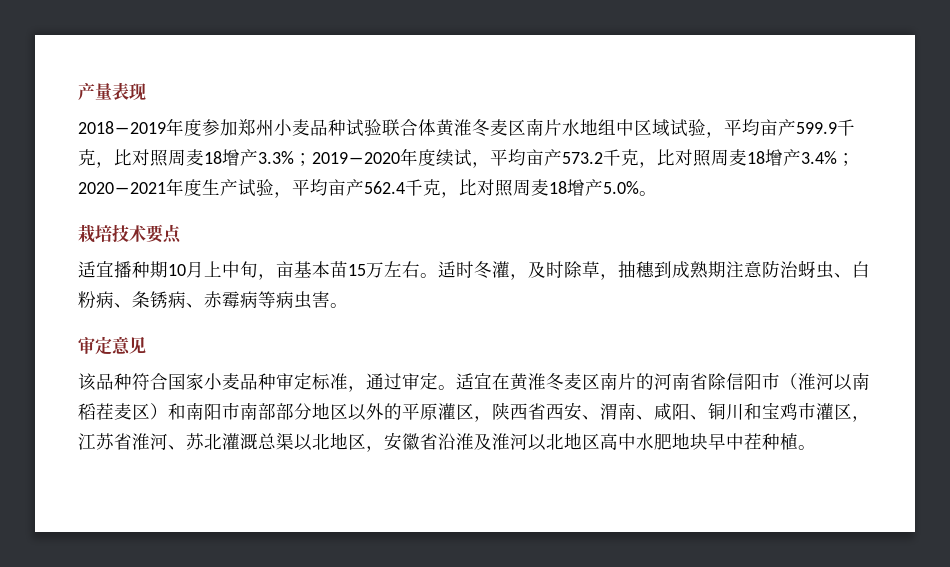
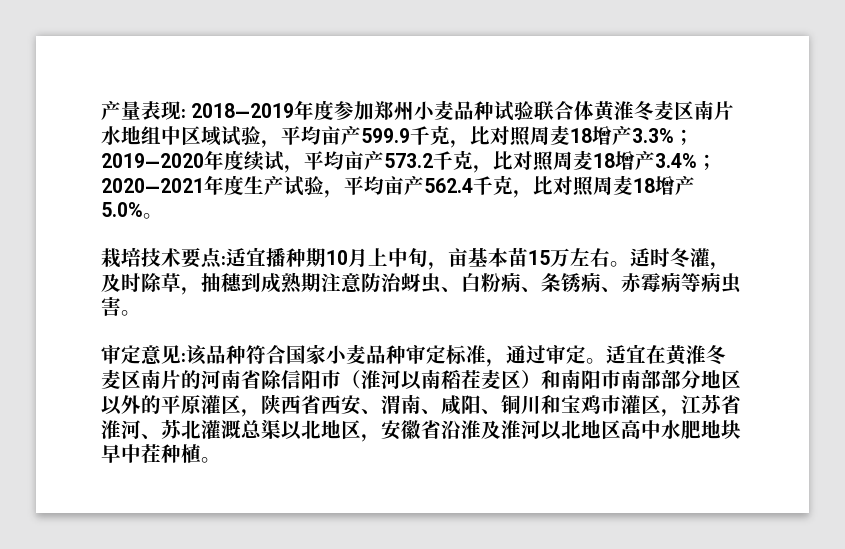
- 产量表现
- 2018―2019年度参加郑州小麦品种试验联合体黄淮冬麦区南片水地组中区域试验，平均亩产599.9千克，比对照周麦18增产3.3%；2019―2020年度续试，平均亩产573.2千克，比对照周麦18增产3.4%；2020―2021年度生产试验，平均亩产562.4千克，比对照周麦18增产5.0%。
+ 产量表现: 2018―2019年度参加郑州小麦品种试验联合体黄淮冬麦区南片水地组中区域试验，平均亩产599.9千克，比对照周麦18增产3.3%；2019―2020年度续试，平均亩产573.2千克，比对照周麦18增产3.4%；2020―2021年度生产试验，平均亩产562.4千克，比对照周麦18增产5.0%。
- 栽培技术要点
- 适宜播种期10月上中旬，亩基本苗15万左右。
+ 栽培技术要点:适宜播种期10月上中旬，亩基本苗15万左右。
- 审定意见
- 该品种符合国家小麦品种审定标准，通过审定。
+ 审定意见:该品种符合国家小麦品种审定标准，通过审定。

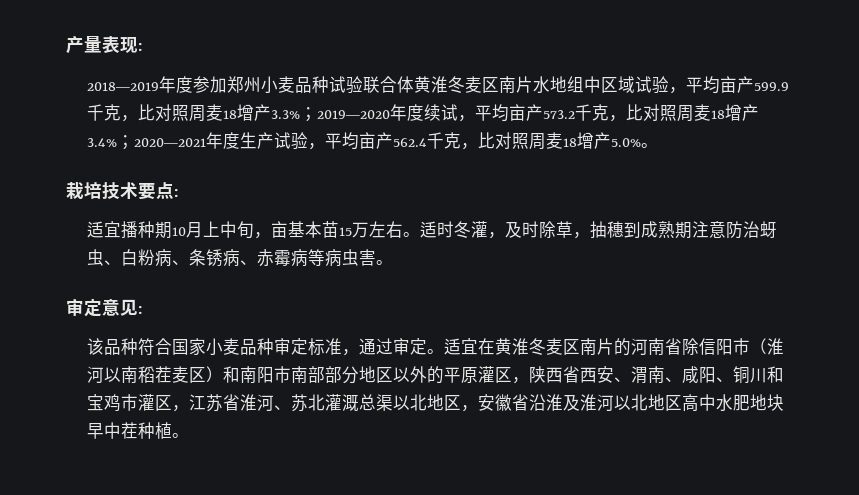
- 产量表现: 2018―2019年度参加郑州小麦品种试验联合体黄淮冬麦区南片水地组中区域试验，平均亩产599.9千克，比对照周麦18增产3.3%；2019―2020年度续试，平均亩产573.2千克，比对照周麦18增产3.4%；2020―2021年度生产试验，平均亩产562.4千克，比对照周麦18增产5.0%。
+ 产量表现:
+ 2018―2019年度参加郑州小麦品种试验联合体黄淮冬麦区南片水地组中区域试验，平均亩产599.9千克，比对照周麦18增产3.3%；2019―2020年度续试，平均亩产573.2千克，比对照周麦18增产3.4%；2020―2021年度生产试验，平均亩产562.4千克，比对照周麦18增产5.0%。
- 栽培技术要点:适宜播种期10月上中旬，亩基本苗15万左右。
+ 栽培技术要点:
+ 适宜播种期10月上中旬，亩基本苗15万左右。
- 审定意见:该品种符合国家小麦品种审定标准，通过审定。
+ 审定意见:
+ 该品种符合国家小麦品种审定标准，通过审定。

